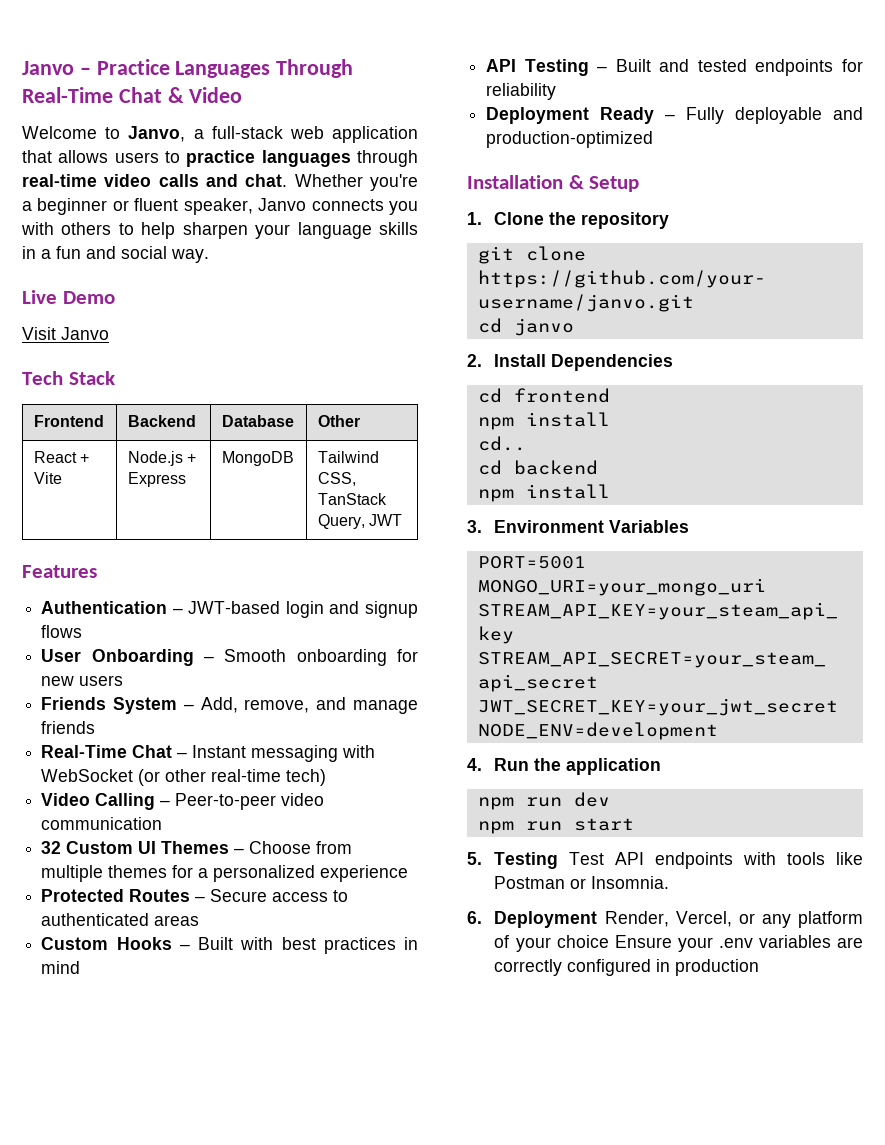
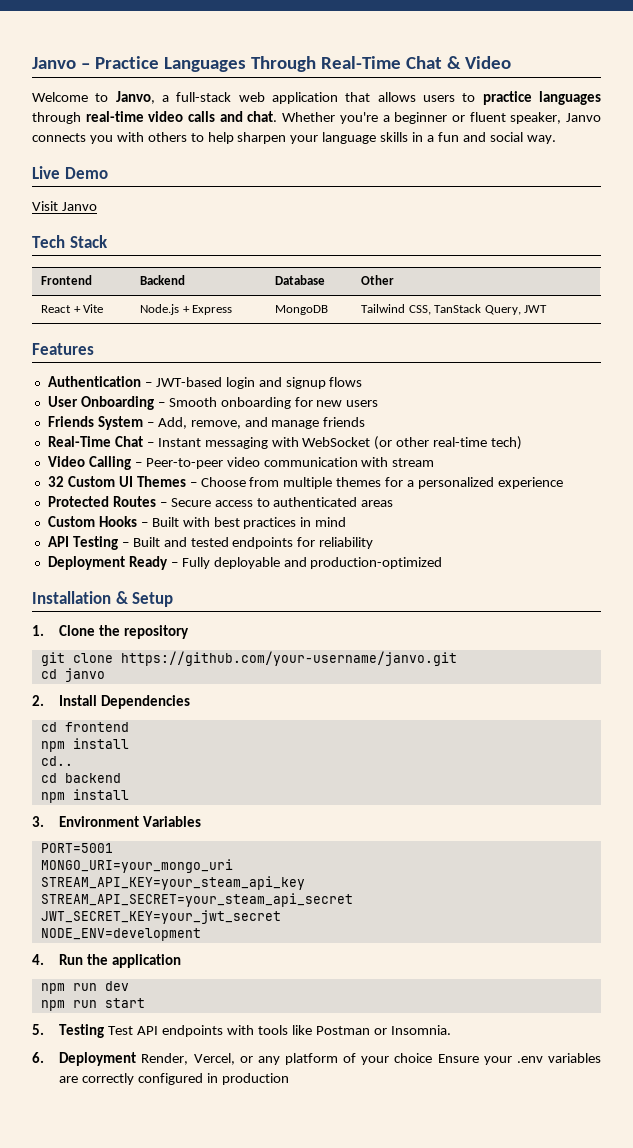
- Video Calling – Peer-to-peer video communication
+ Video Calling – Peer-to-peer video communication with stream

